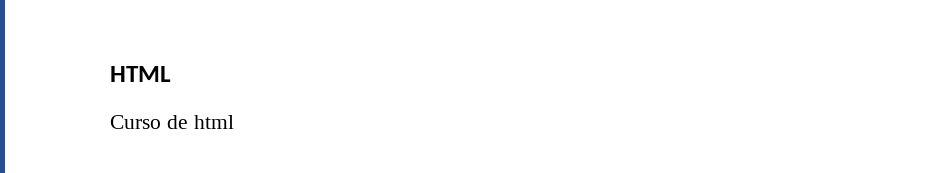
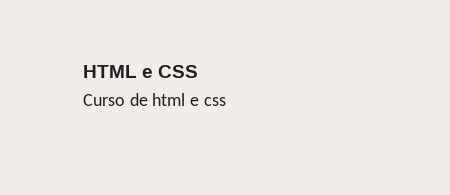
- HTML
+ HTML e CSS
- Curso de html
+ Curso de html e css

